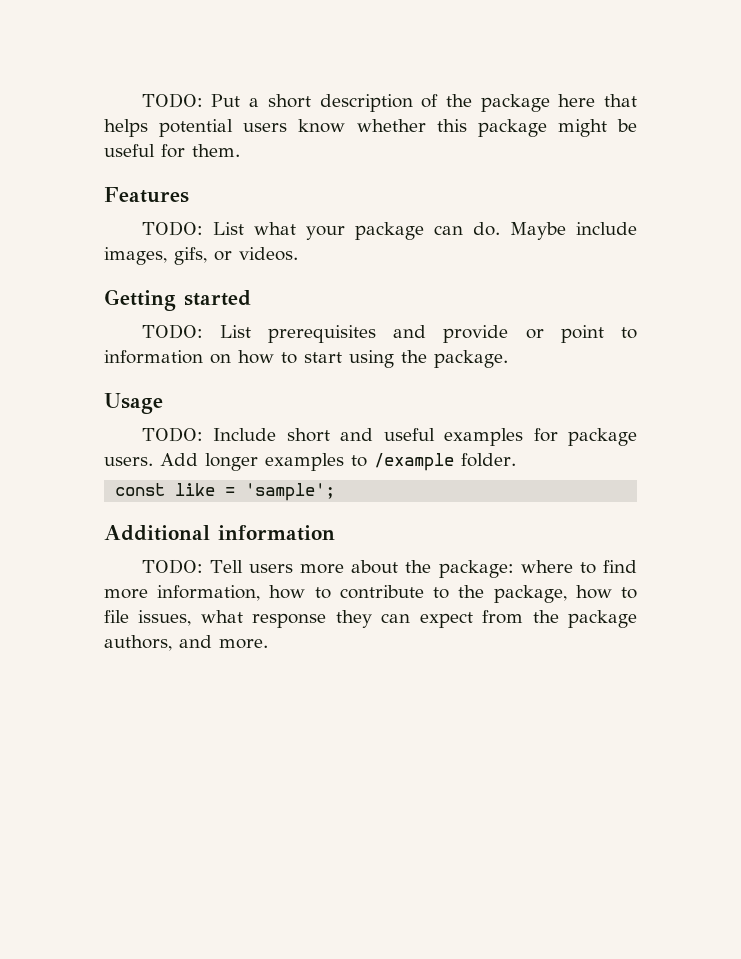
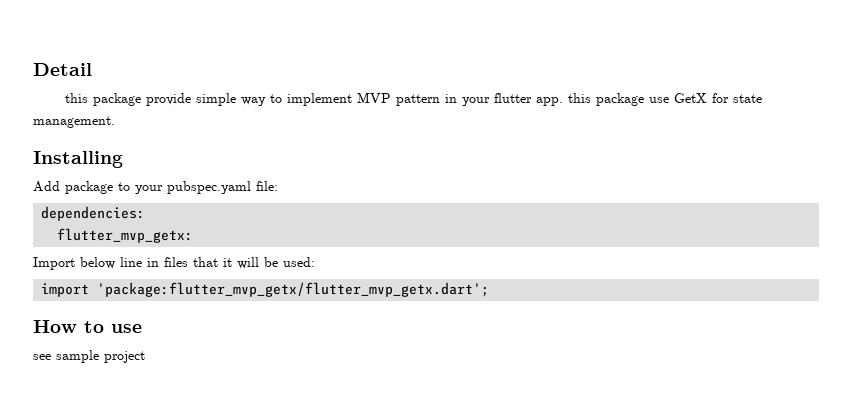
- TODO: Put a short description of the package here that helps potential users know whether this package might be useful for them.
- Features
- TODO: List what your package can do. Maybe include images, gifs, or videos.
- Getting started
- TODO: List prerequisites and provide or point to information on how to start using the package.
- Usage
- TODO: Include short and useful examples for package users. Add longer examples to /example folder.
- const like = 'sample';
- Additional information
- TODO: Tell users more about the package: where to find more information, how to contribute to the package, how to file issues, what response they can expect from the package authors, and more.
+ Detail
+ this package provide simple way to implement MVP pattern in your flutter app. this package use GetX for state management.
+ Installing
+ Add package to your pubspec.yaml file:
+ dependencies:
+ flutter_mvp_getx:
+ Import below line in files that it will be used:
+ import 'package:flutter_mvp_getx/flutter_mvp_getx.dart';
+ How to use
+ see sample project

